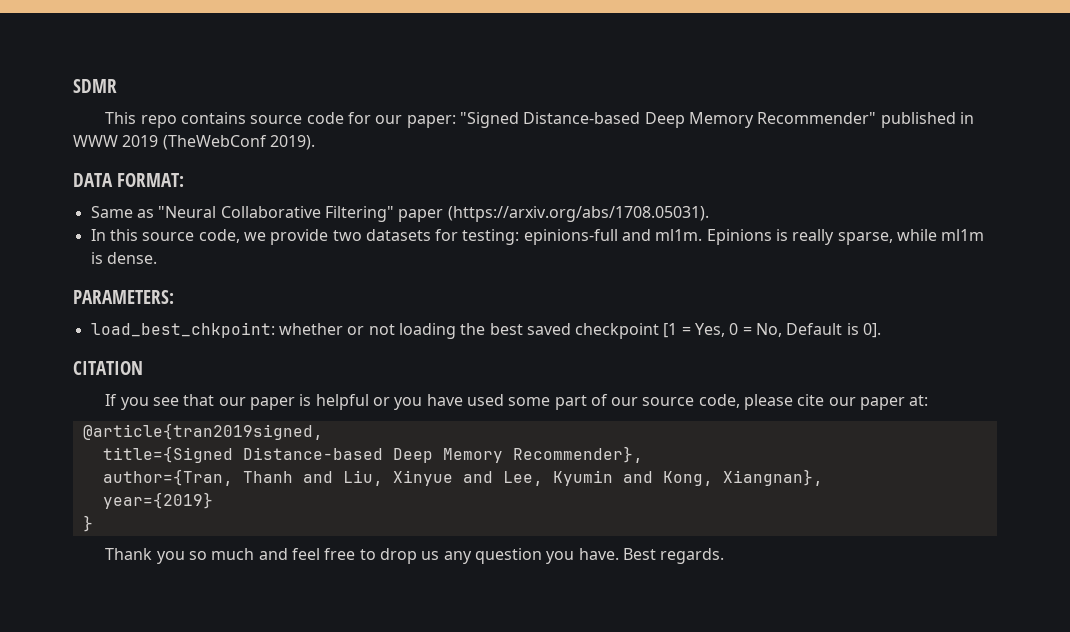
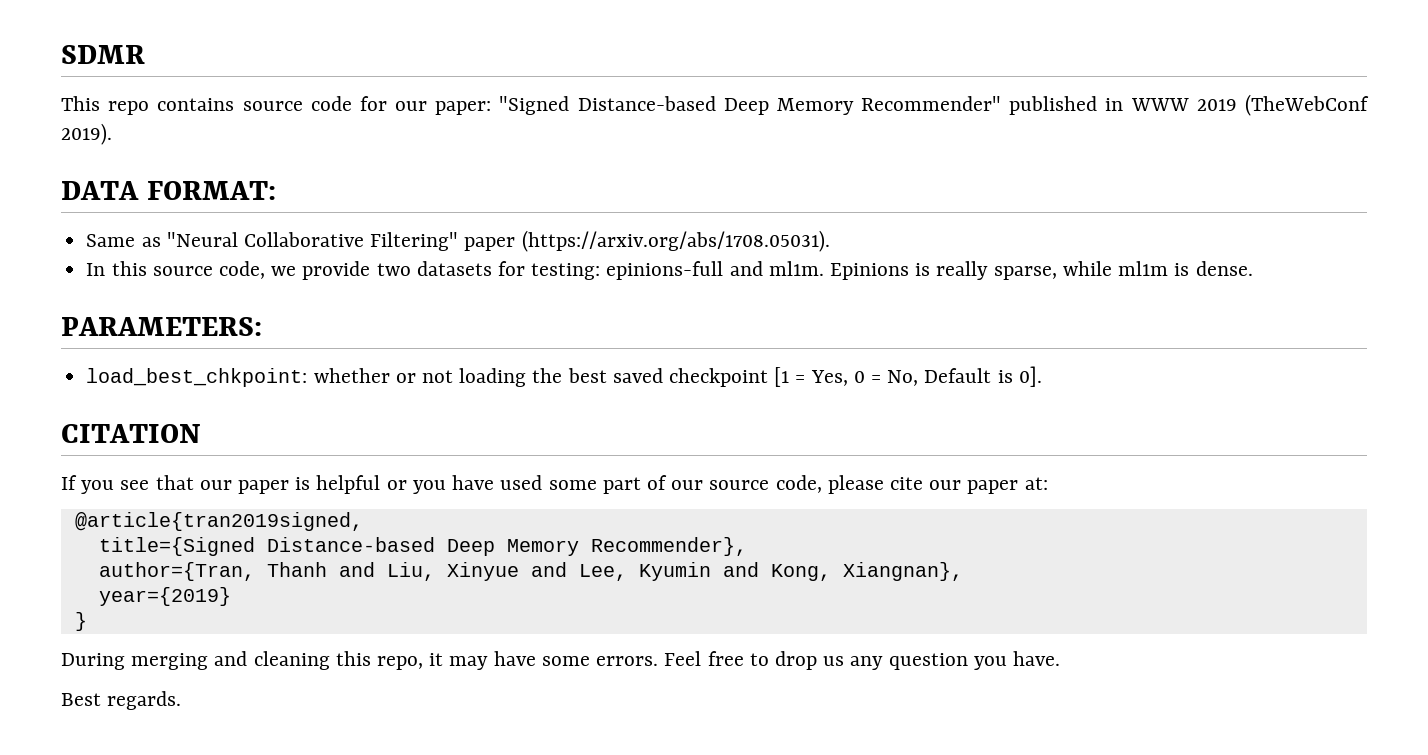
- Thank you so much and feel free to drop us any question you have. Best regards.
+ During merging and cleaning this repo, it may have some errors. Feel free to drop us any question you have.
+ Best regards.

